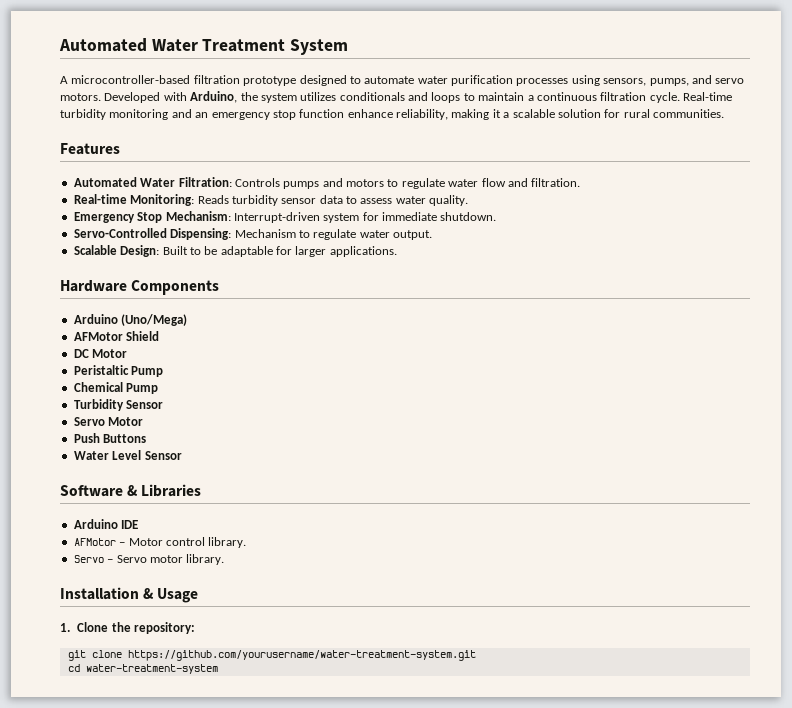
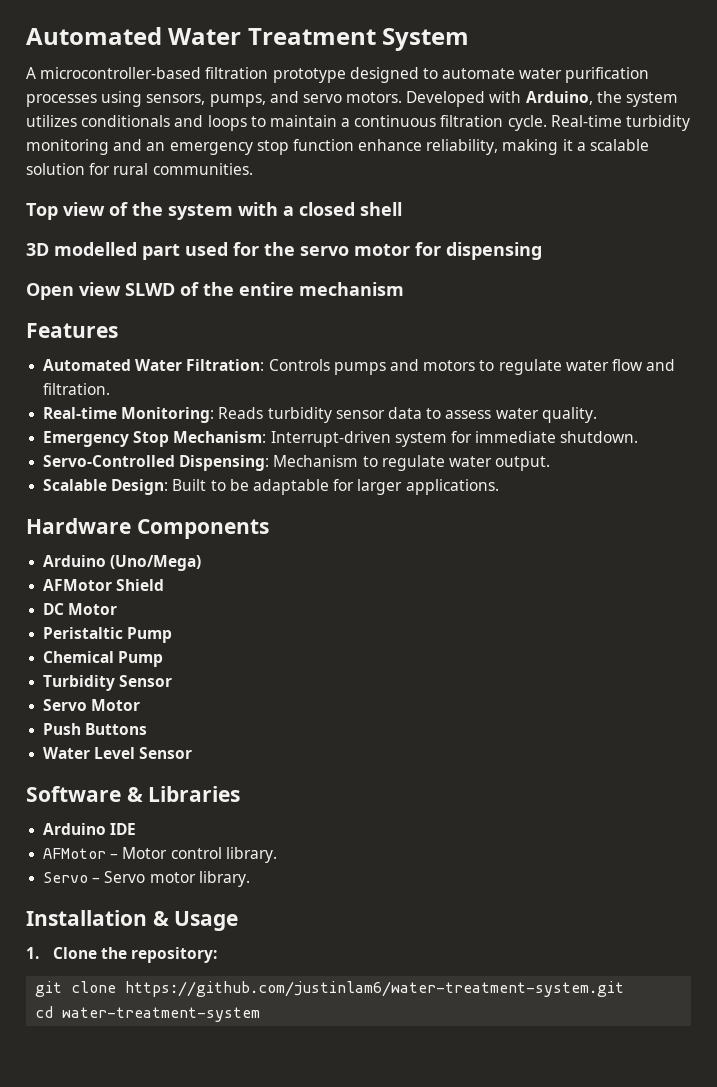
+ Top view of the system with a closed shell
+ 3D modelled part used for the servo motor for dispensing
+ Open view SLWD of the entire mechanism
- git clone https://github.com/yourusername/water-treatment-system.git
+ git clone https://github.com/justinlam6/water-treatment-system.git

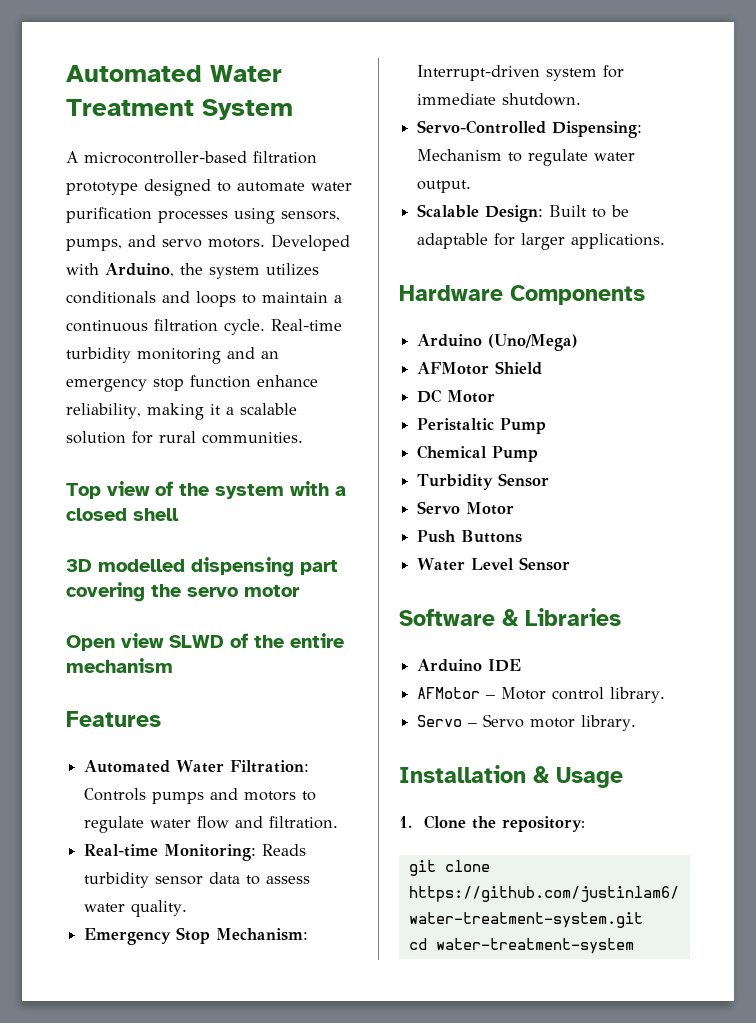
- 3D modelled part used for the servo motor for dispensing
+ 3D modelled dispensing part covering the servo motor

